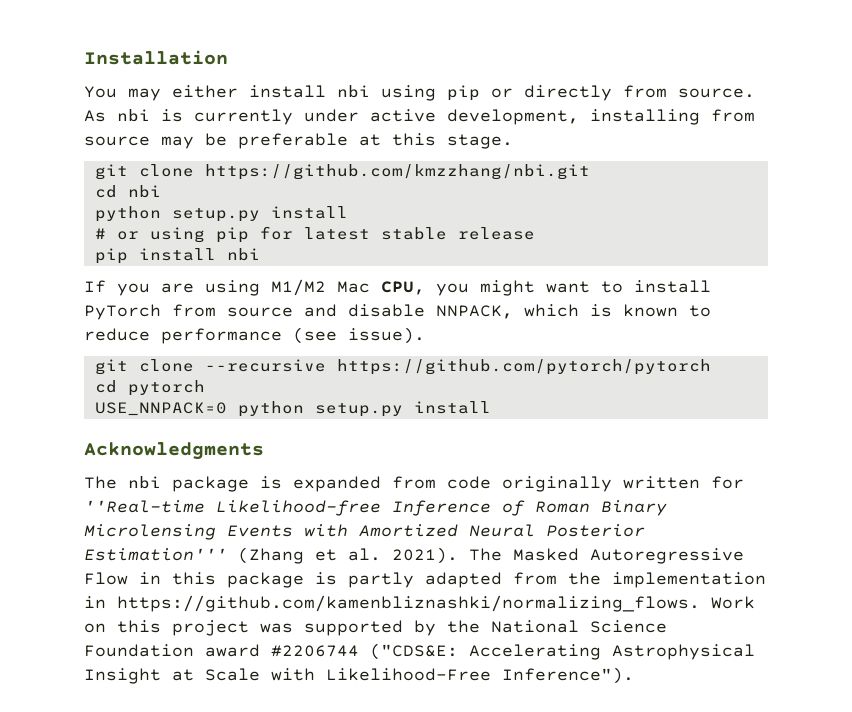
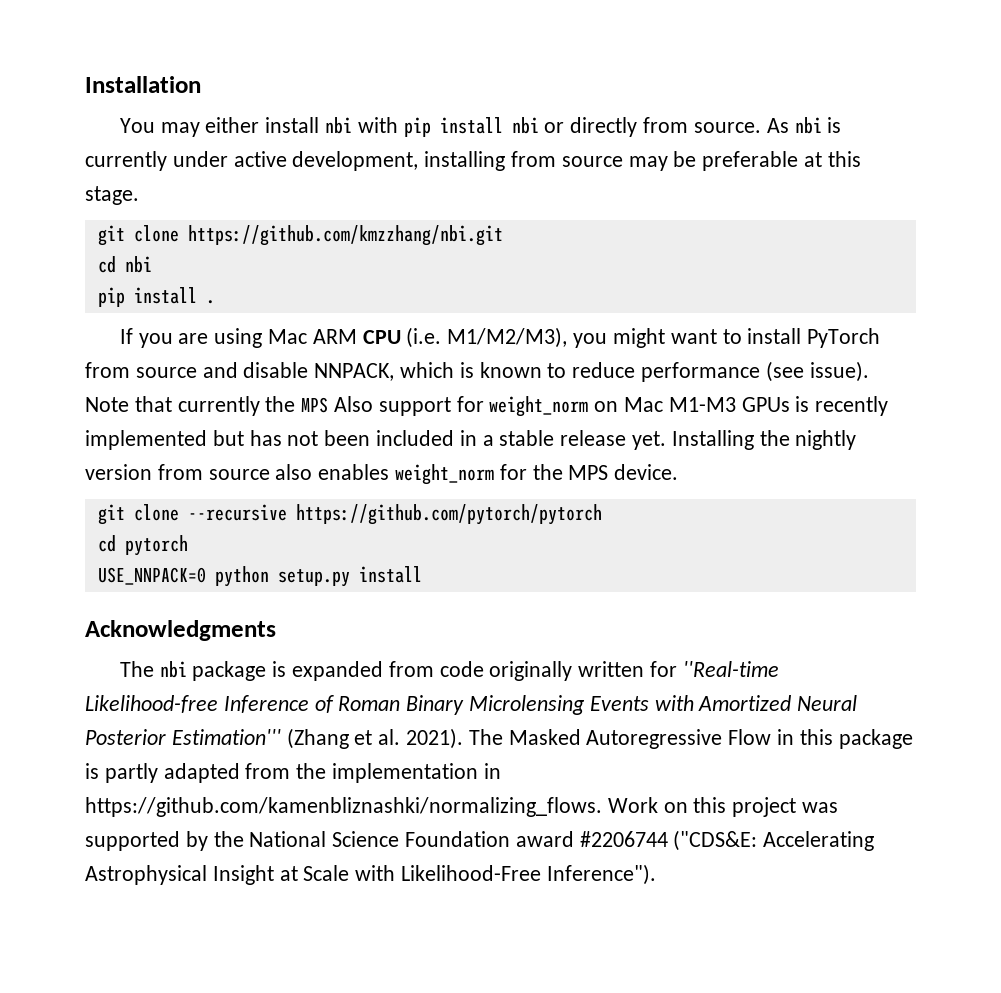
- You may either install nbi using pip or directly from source.
+ You may either install nbi with pip install nbi or directly from source.
  cd nbi
- python setup.py install
- # or using pip for latest stable release
- pip install nbi
+ pip install .
- If you are using M1/M2 Mac CPU, you might want to install PyTorch from source and disable NNPACK, which is known to reduce performance (see issue).
+ If you are using Mac ARM CPU (i.e. M1/M2/M3), you might want to install PyTorch from source and disable NNPACK, which is known to reduce performance (see issue). Note that currently the MPS Also support for weight_norm on Mac M1-M3 GPUs is recently implemented but has not been included in a stable release yet. Installing the nightly version from source also enables weight_norm for the MPS device.

